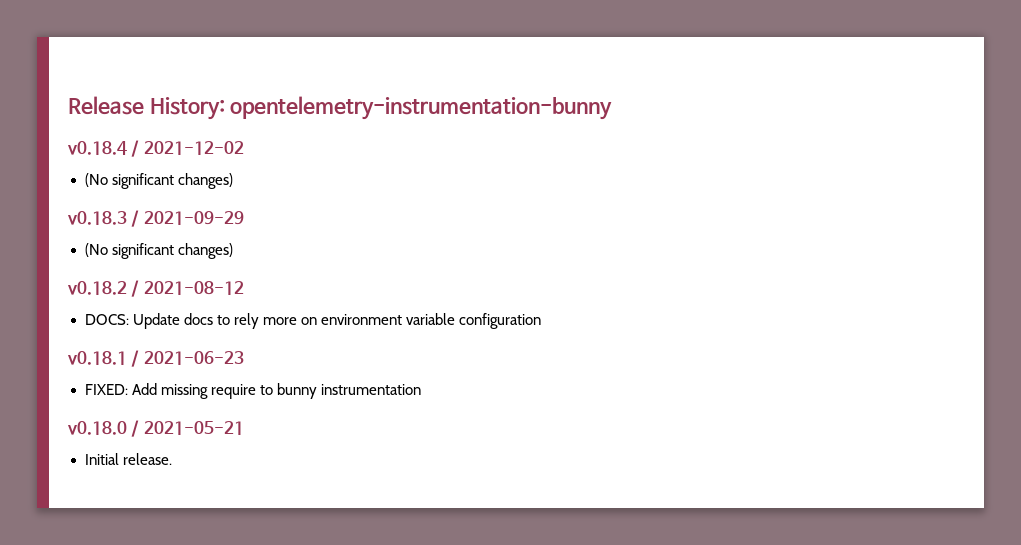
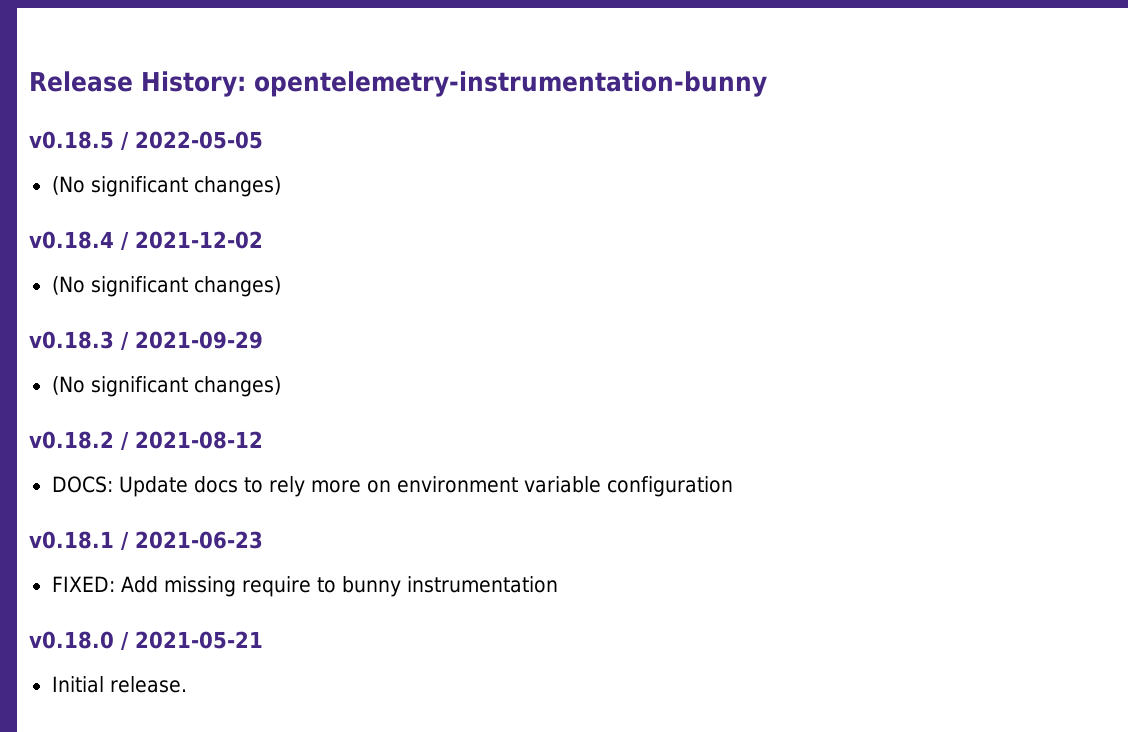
+ v0.18.5 / 2022-05-05
+ (No significant changes)

